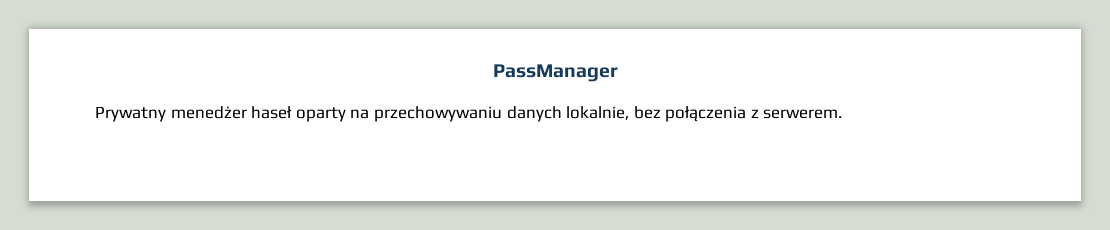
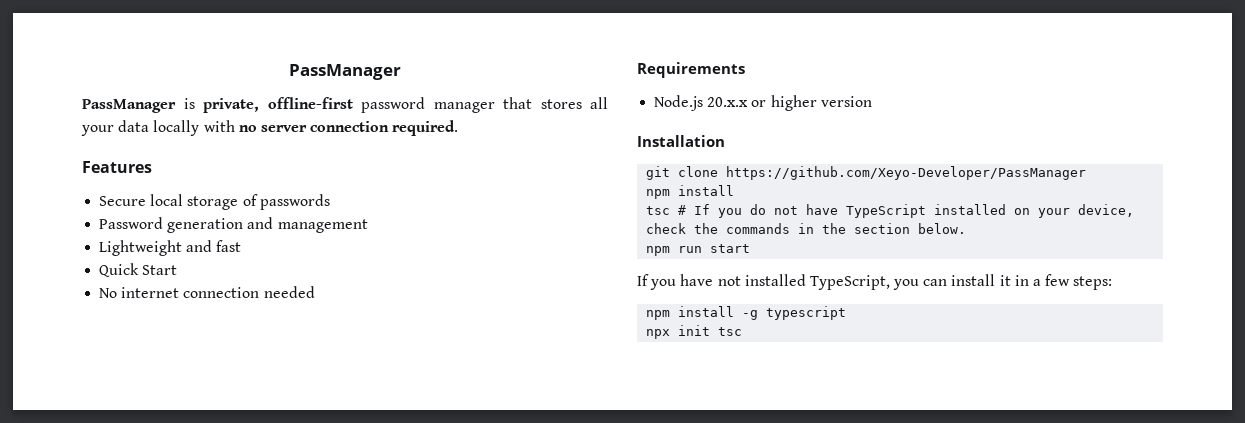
- Prywatny menedżer haseł oparty na przechowywaniu danych lokalnie, bez połączenia z serwerem.
+ PassManager is private, offline-first password manager that stores all your data locally with no server connection required.
+ Features
+ Secure local storage of passwords
+ Password generation and management
+ Lightweight and fast
+ Quick Start
+ No internet connection needed
+ Requirements
+ Node.js 20.x.x or higher version
+ Installation
+ git clone https://github.com/Xeyo-Developer/PassManager
+ npm install
+ tsc # If you do not have TypeScript installed on your device, check the commands in the section below.
+ npm run start
+ If you have not installed TypeScript, you can install it in a few steps:
+ npm install -g typescript
+ npx init tsc

